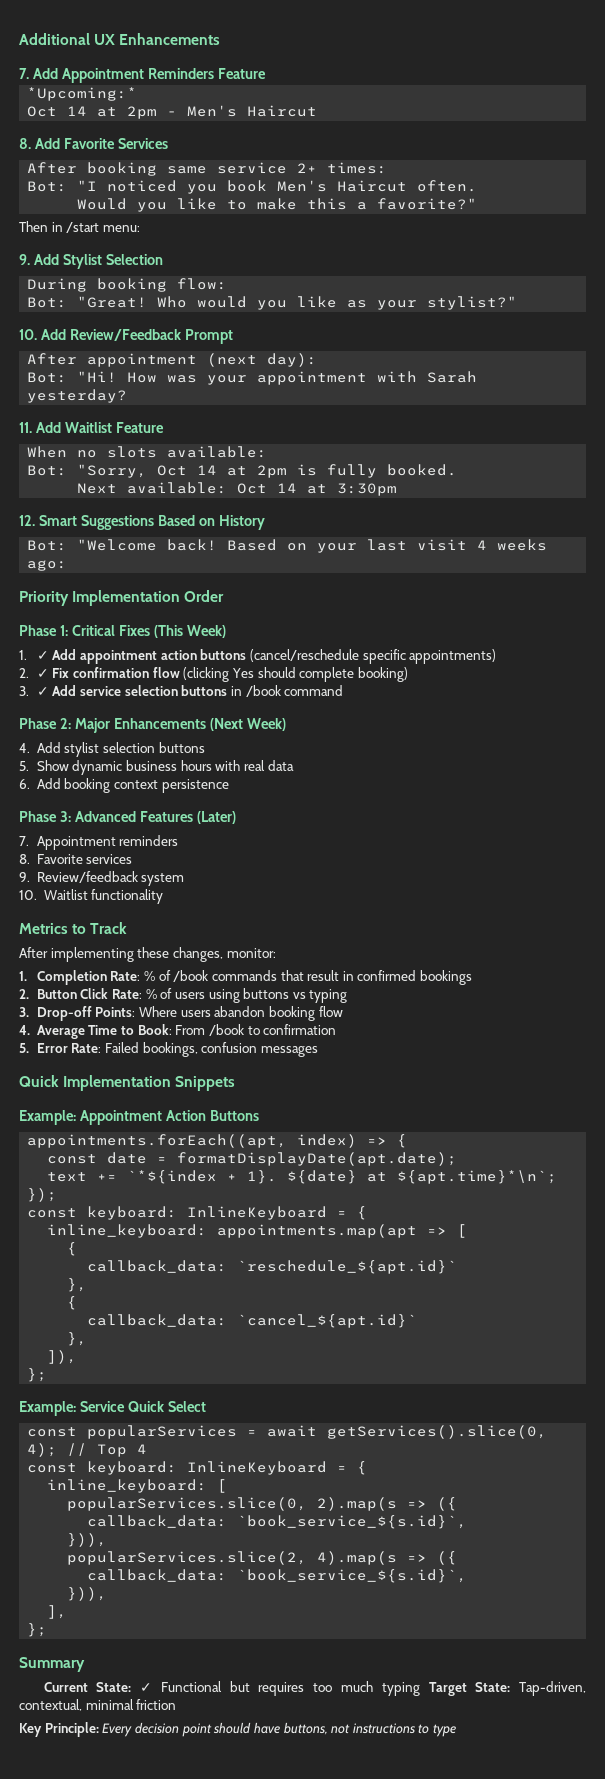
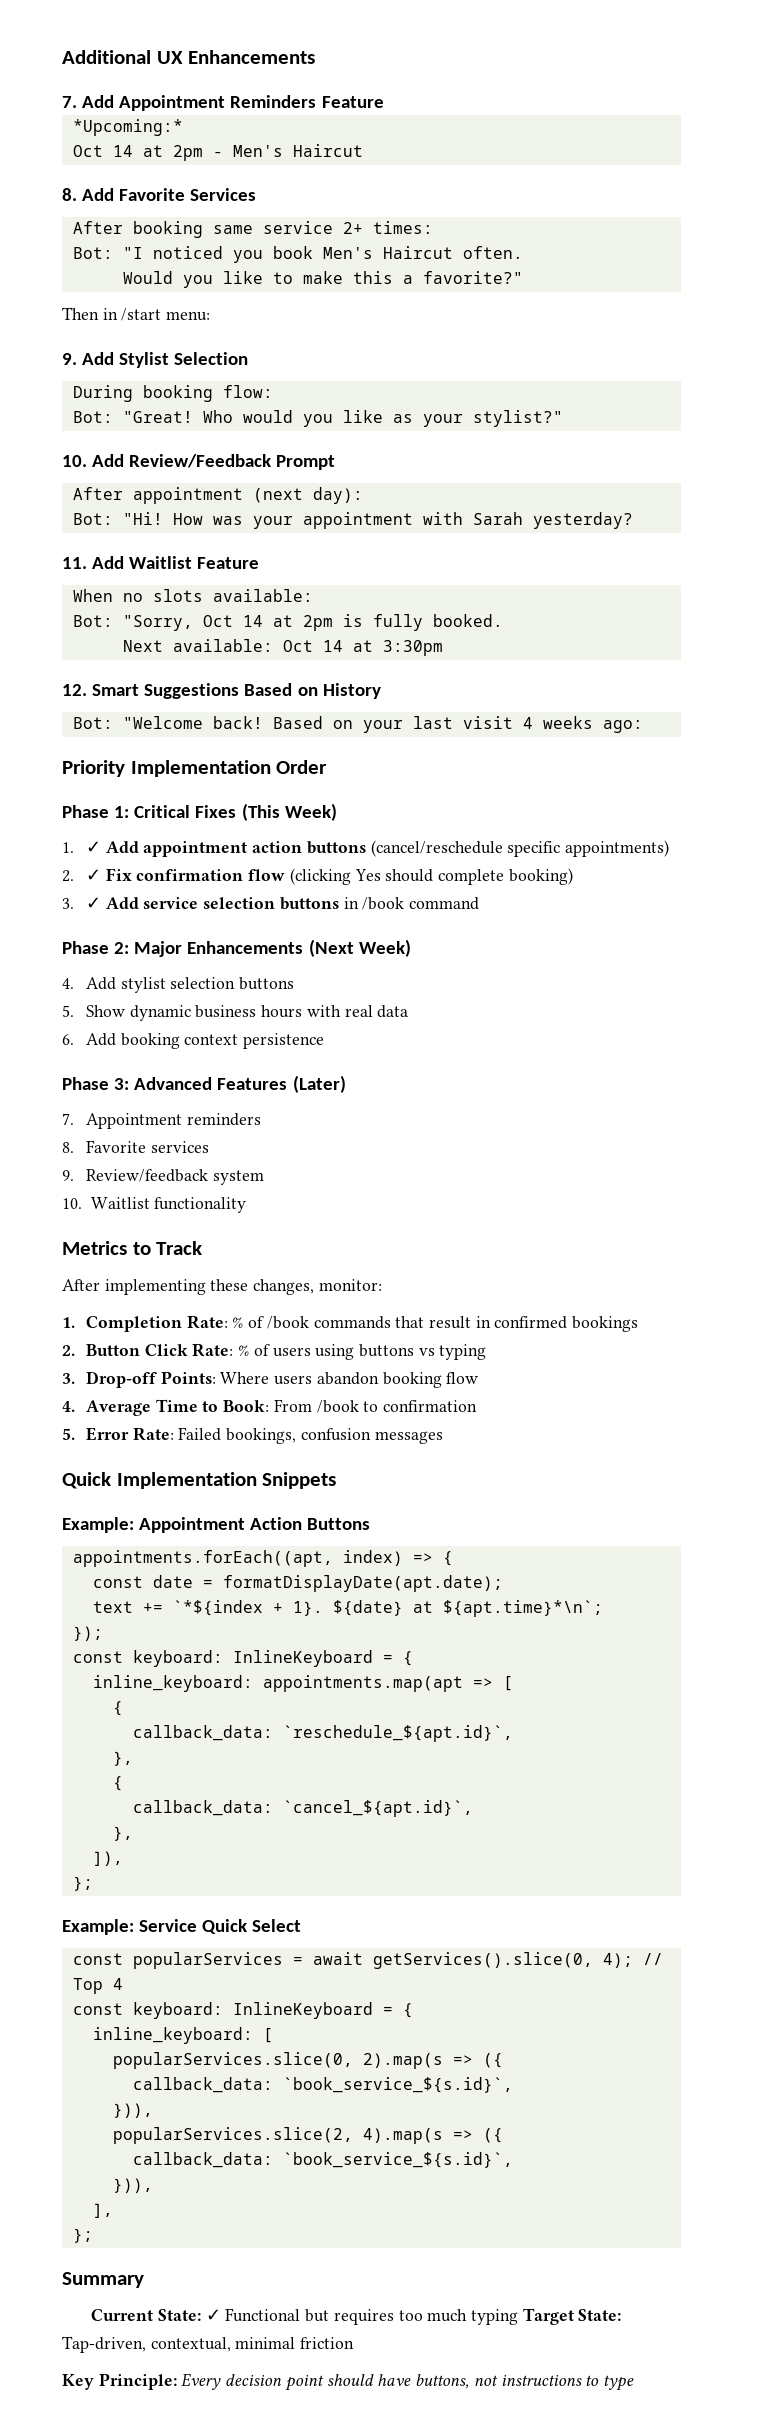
- callback_data: `reschedule_${apt.id}`
+ callback_data: `reschedule_${apt.id}`,
- callback_data: `cancel_${apt.id}`
+ callback_data: `cancel_${apt.id}`,

